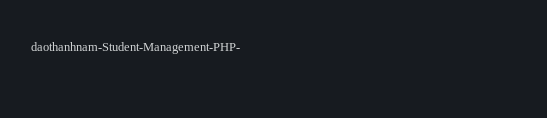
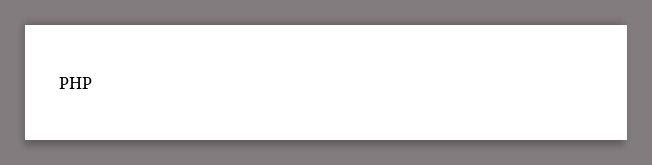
- daothanhnam-Student-Management-PHP-
+ PHP

